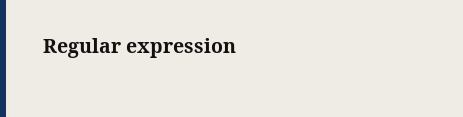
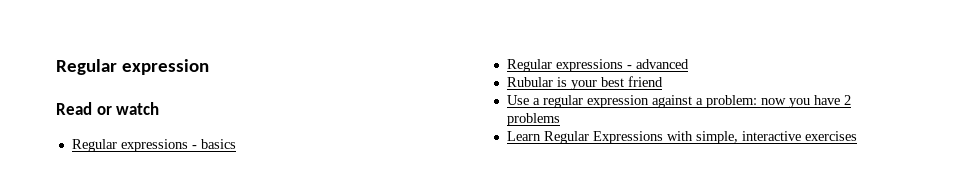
+ Read or watch
+ Regular expressions - basics
+ Regular expressions - advanced
+ Rubular is your best friend
+ Use a regular expression against a problem: now you have 2 problems
+ Learn Regular Expressions with simple, interactive exercises

